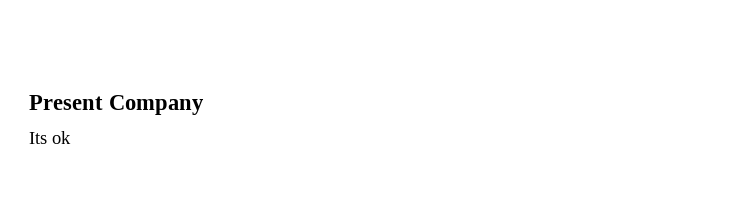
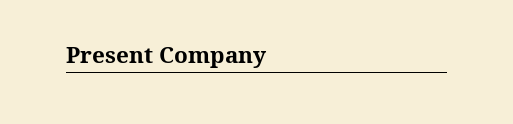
- Its ok

